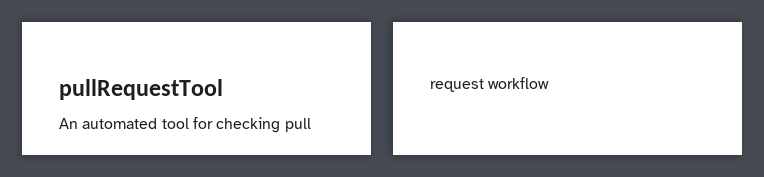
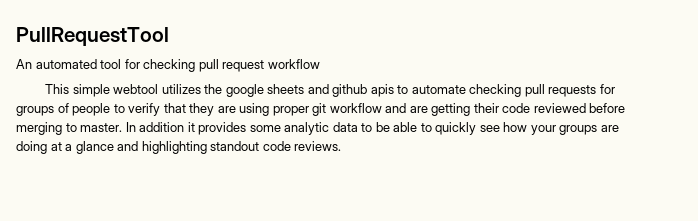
- pullRequestTool
+ PullRequestTool
+ This simple webtool utilizes the google sheets and github apis to automate checking pull requests for groups of people to verify that they are using proper git workflow and are getting their code reviewed before merging to master. In addition it provides some analytic data to be able to quickly see how your groups are doing at a glance and highlighting standout code reviews.

